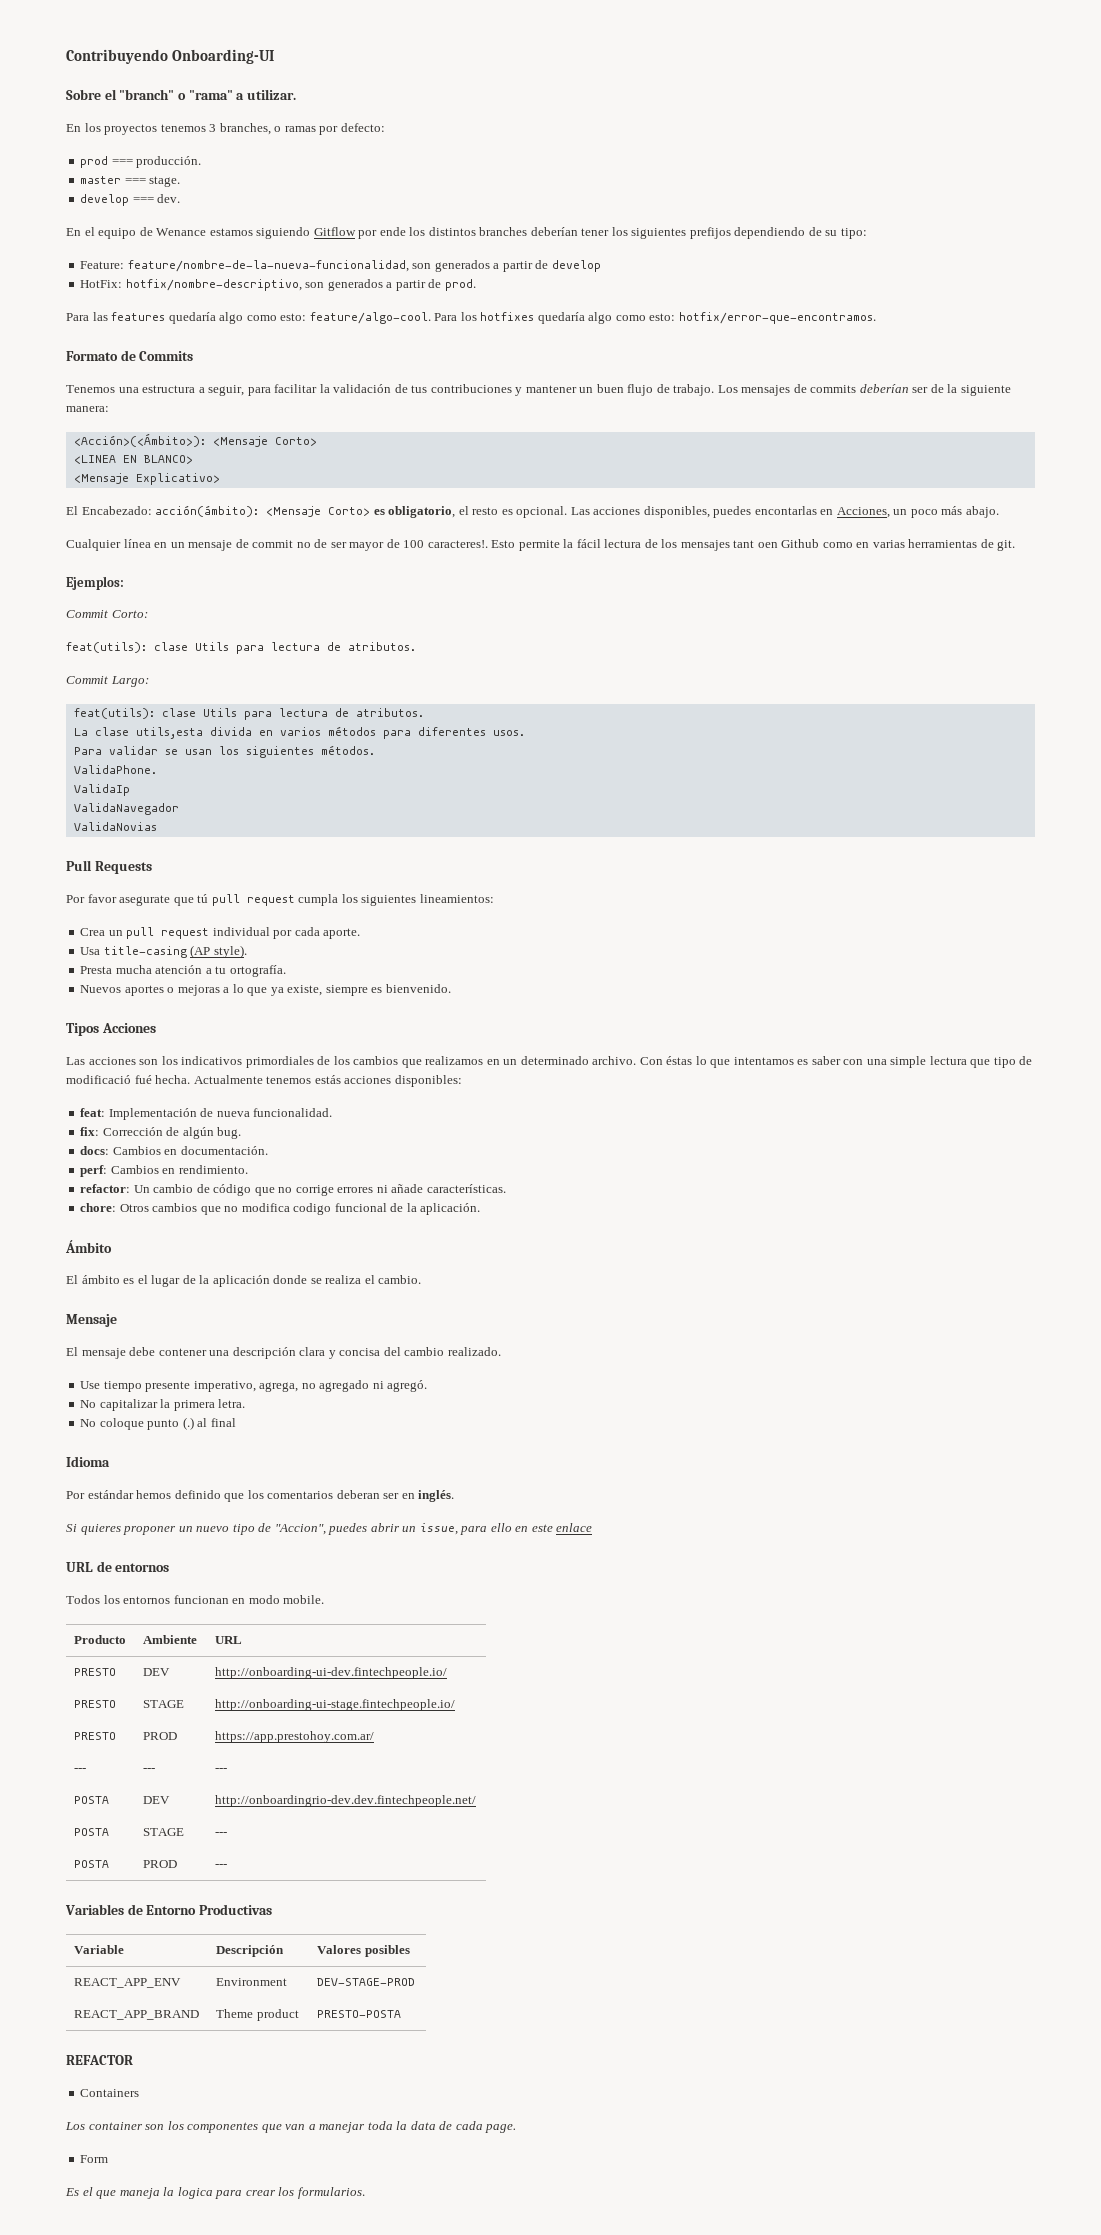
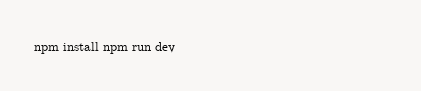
- Contribuyendo Onboarding-UI
- Sobre el "branch" o "rama" a utilizar.
- En los proyectos tenemos 3 branches, o ramas por defecto:
- prod === producción.
- master === stage.
- develop === dev.
- En el equipo de Wenance estamos siguiendo Gitflow por ende los distintos branches deberían tener los siguientes prefijos dependiendo de su tipo:
- Feature: feature/nombre-de-la-nueva-funcionalidad, son generados a partir de develop
- HotFix: hotfix/nombre-descriptivo, son generados a partir de prod.
- Para las features quedaría algo como esto: feature/algo-cool. Para los hotfixes quedaría algo como esto: hotfix/error-que-encontramos.
- Formato de Commits
- Tenemos una estructura a seguir, para facilitar la validación de tus contribuciones y mantener un buen flujo de trabajo. Los mensajes de commits deberían ser de la siguiente manera:
- <Acción>(<Ámbito>): <Mensaje Corto>
- <LINEA EN BLANCO>
- <Mensaje Explicativo>
- El Encabezado: acción(ámbito): <Mensaje Corto> es obligatorio, el resto es opcional. Las acciones disponibles, puedes encontarlas en Acciones, un poco más abajo.
- Cualquier línea en un mensaje de commit no de ser mayor de 100 caracteres!. Esto permite la fácil lectura de los mensajes tant oen Github como en varias herramientas de git.
- Ejemplos:
- Commit Corto:
- feat(utils): clase Utils para lectura de atributos.
- Commit Largo:
- feat(utils): clase Utils para lectura de atributos.
- La clase utils,esta divida en varios métodos para diferentes usos.
- Para validar se usan los siguientes métodos.
- ValidaPhone.
- ValidaIp
- ValidaNavegador
- ValidaNovias
- Pull Requests
- Por favor asegurate que tú pull request cumpla los siguientes lineamientos:
- Crea un pull request individual por cada aporte.
- Usa title-casing (AP style).
- Presta mucha atención a tu ortografía.
- Nuevos aportes o mejoras a lo que ya existe, siempre es bienvenido.
- Tipos Acciones
- Las acciones son los indicativos primordiales de los cambios que realizamos en un determinado archivo. Con éstas lo que intentamos es saber con una simple lectura que tipo de modificació fué hecha. Actualmente tenemos estás acciones disponibles:
- feat: Implementación de nueva funcionalidad.
- fix: Corrección de algún bug.
- docs: Cambios en documentación.
- perf: Cambios en rendimiento.
- refactor: Un cambio de código que no corrige errores ni añade características.
- chore: Otros cambios que no modifica codigo funcional de la aplicación.
- Ámbito
- El ámbito es el lugar de la aplicación donde se realiza el cambio.
- Mensaje
- El mensaje debe contener una descripción clara y concisa del cambio realizado.
- Use tiempo presente imperativo, agrega, no agregado ni agregó.
- No capitalizar la primera letra.
- No coloque punto (.) al final
- Idioma
- Por estándar hemos definido que los comentarios deberan ser en inglés.
- Si quieres proponer un nuevo tipo de "Accion", puedes abrir un issue, para ello en este enlace
- URL de entornos
- Todos los entornos funcionan en modo mobile.
- Producto | Ambiente | URL
- PRESTO | DEV | http://onboarding-ui-dev.fintechpeople.io/
- PRESTO | STAGE | http://onboarding-ui-stage.fintechpeople.io/
- PRESTO | PROD | https://app.prestohoy.com.ar/
- --- | --- | ---
- POSTA | DEV | http://onboardingrio-dev.dev.fintechpeople.net/
- POSTA | STAGE | ---
- POSTA | PROD | ---
- Variables de Entorno Productivas
- Variable | Descripción | Valores posibles
- REACT_APP_ENV | Environment | DEV-STAGE-PROD
- REACT_APP_BRAND | Theme product | PRESTO-POSTA
- REFACTOR
- Containers
- Los container son los componentes que van a manejar toda la data de cada page.
- Form
- Es el que maneja la logica para crear los formularios.
+ npm install npm run dev

